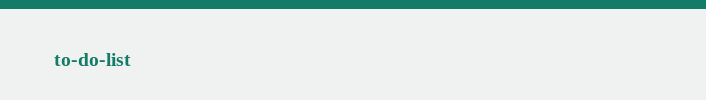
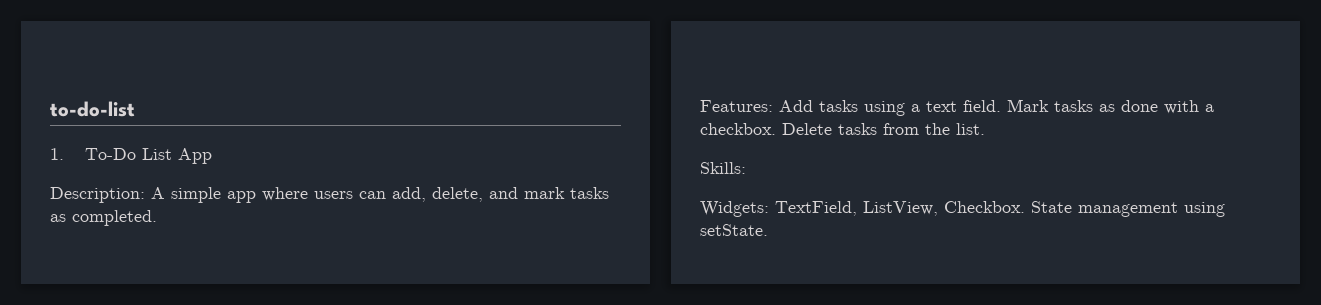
+ 1. To-Do List App
+ Description: A simple app where users can add, delete, and mark tasks as completed.
+ Features: Add tasks using a text field. Mark tasks as done with a checkbox. Delete tasks from the list.
+ Skills:
+ Widgets: TextField, ListView, Checkbox. State management using setState.

